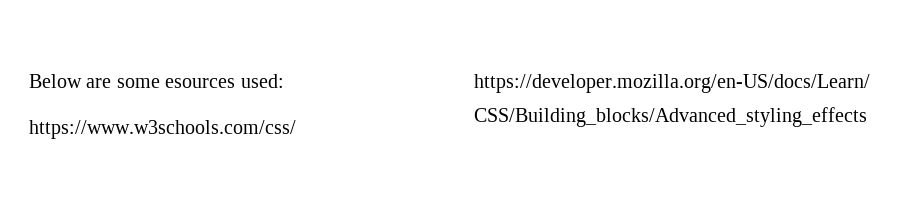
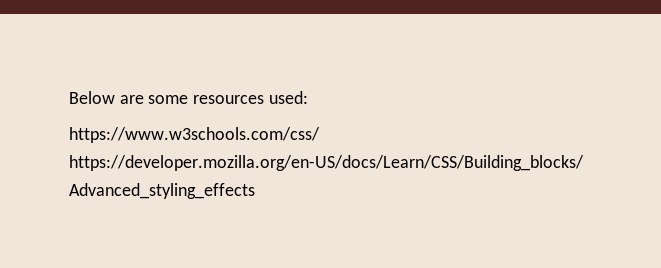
- Below are some esources used:
+ Below are some resources used:

